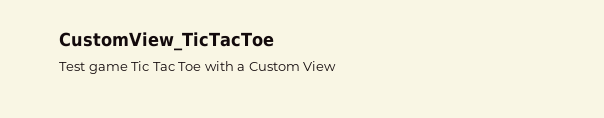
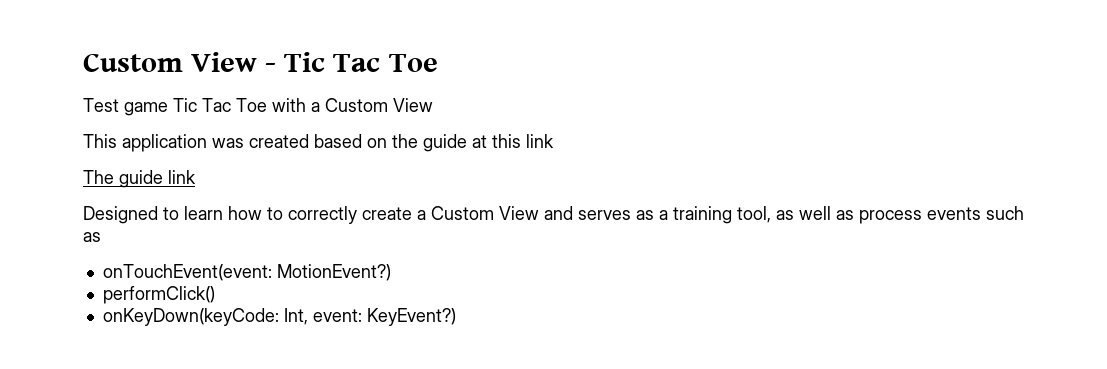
- CustomView_TicTacToe
+ Custom View - Tic Tac Toe
+ This application was created based on the guide at this link
+ The guide link
+ Designed to learn how to correctly create a Custom View and serves as a training tool, as well as process events such as
+ onTouchEvent(event: MotionEvent?)
+ performClick()
+ onKeyDown(keyCode: Int, event: KeyEvent?)

